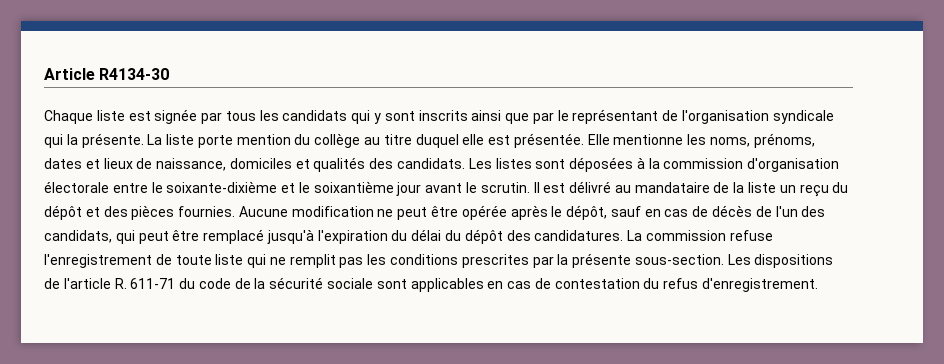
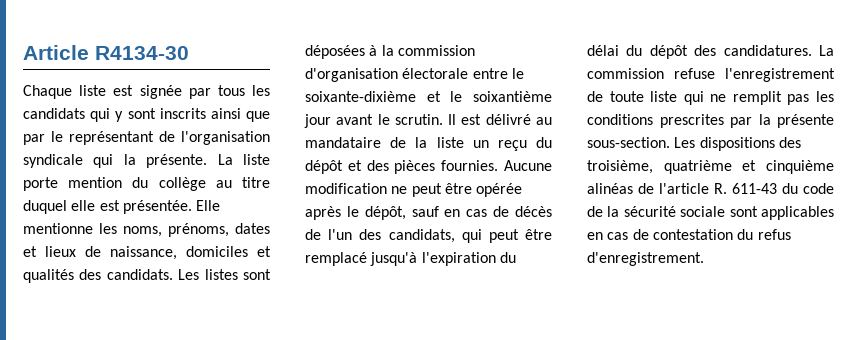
- Les dispositions de l'article R. 611-71 du code de la sécurité sociale sont applicables en cas de contestation du refus d'enregistrement.
+ Les dispositions des troisième, quatrième et cinquième alinéas de l'article R. 611-43 du code de la sécurité sociale sont applicables en cas de contestation du refus d'enregistrement.

